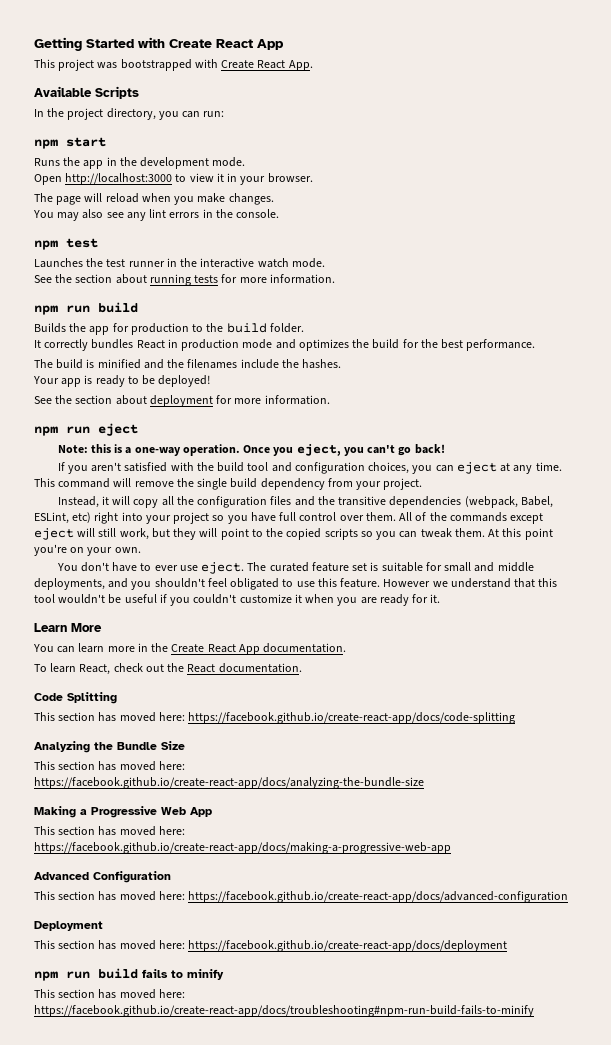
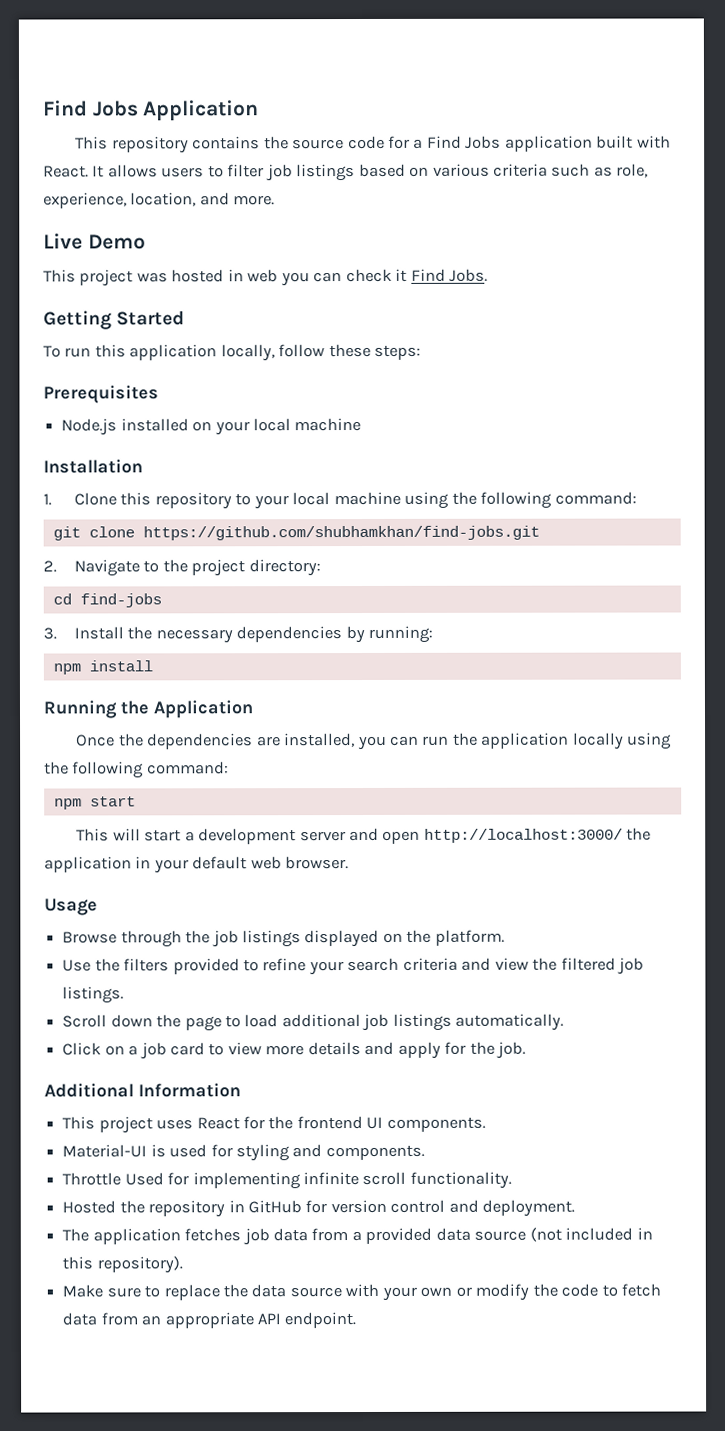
- Getting Started with Create React App
- This project was bootstrapped with Create React App.
- Available Scripts
- In the project directory, you can run:
+ Find Jobs Application
+ This repository contains the source code for a Find Jobs application built with React. It allows users to filter job listings based on various criteria such as role, experience, location, and more.
+ Live Demo
+ This project was hosted in web you can check it Find Jobs.
+ Getting Started
+ To run this application locally, follow these steps:
+ Prerequisites
+ Node.js installed on your local machine
+ Installation
+ 1. Clone this repository to your local machine using the following command:
+ git clone https://github.com/shubhamkhan/find-jobs.git
+ 2. Navigate to the project directory:
+ cd find-jobs
+ 3. Install the necessary dependencies by running:
+ npm install
+ Running the Application
+ Once the dependencies are installed, you can run the application locally using the following command:
  npm start
- Runs the app in the development mode.
- Open http://localhost:3000 to view it in your browser.
- The page will reload when you make changes.
- You may also see any lint errors in the console.
- npm test
- Launches the test runner in the interactive watch mode.
- See the section about running tests for more information.
- npm run build
- Builds the app for production to the build folder.
- It correctly bundles React in production mode and optimizes the build for the best performance.
- The build is minified and the filenames include the hashes.
- Your app is ready to be deployed!
- See the section about deployment for more information.
- npm run eject
- Note: this is a one-way operation. Once you eject, you can't go back!
- If you aren't satisfied with the build tool and configuration choices, you can eject at any time. This command will remove the single build dependency from your project.
- Instead, it will copy all the configuration files and the transitive dependencies (webpack, Babel, ESLint, etc) right into your project so you have full control over them. All of the commands except eject will still work, but they will point to the copied scripts so you can tweak them. At this point you're on your own.
- You don't have to ever use eject. The curated feature set is suitable for small and middle deployments, and you shouldn't feel obligated to use this feature. However we understand that this tool wouldn't be useful if you couldn't customize it when you are ready for it.
- Learn More
- You can learn more in the Create React App documentation.
- To learn React, check out the React documentation.
- Code Splitting
- This section has moved here: https://facebook.github.io/create-react-app/docs/code-splitting
- Analyzing the Bundle Size
- This section has moved here: https://facebook.github.io/create-react-app/docs/analyzing-the-bundle-size
- Making a Progressive Web App
- This section has moved here: https://facebook.github.io/create-react-app/docs/making-a-progressive-web-app
- Advanced Configuration
- This section has moved here: https://facebook.github.io/create-react-app/docs/advanced-configuration
- Deployment
- This section has moved here: https://facebook.github.io/create-react-app/docs/deployment
- npm run build fails to minify
- This section has moved here: https://facebook.github.io/create-react-app/docs/troubleshooting#npm-run-build-fails-to-minify
+ This will start a development server and open http://localhost:3000/ the application in your default web browser.
+ Usage
+ Browse through the job listings displayed on the platform.
+ Use the filters provided to refine your search criteria and view the filtered job listings.
+ Scroll down the page to load additional job listings automatically.
+ Click on a job card to view more details and apply for the job.
+ Additional Information
+ This project uses React for the frontend UI components.
+ Material-UI is used for styling and components.
+ Throttle Used for implementing infinite scroll functionality.
+ Hosted the repository in GitHub for version control and deployment.
+ The application fetches job data from a provided data source (not included in this repository).
+ Make sure to replace the data source with your own or modify the code to fetch data from an appropriate API endpoint.

